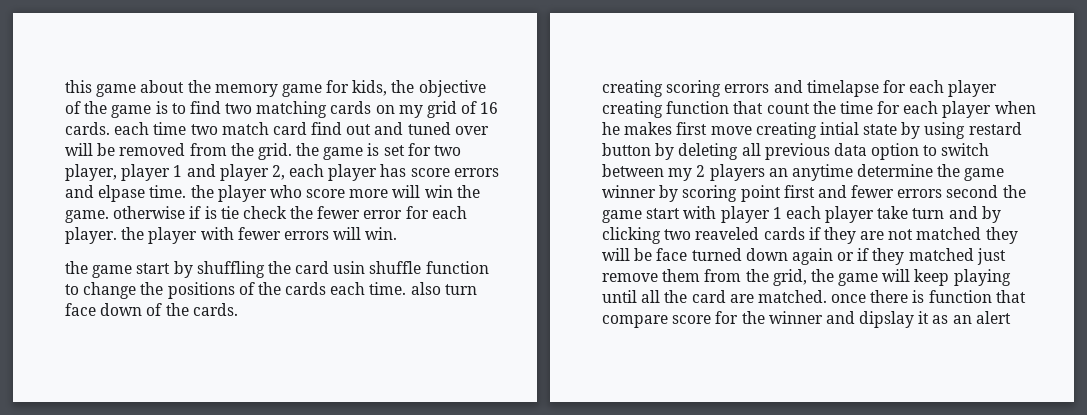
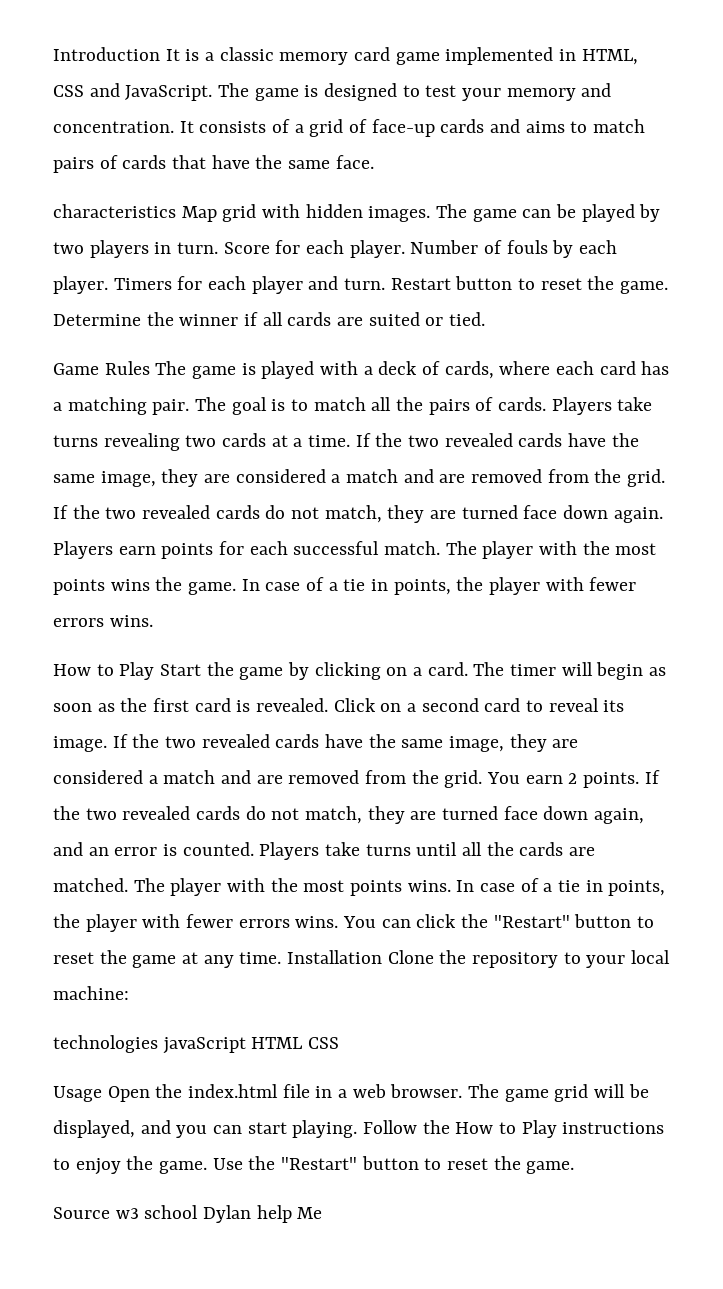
- this game about the memory game for kids, the objective of the game is to find two matching cards on my grid of 16 cards. each time two match card find out and tuned over will be removed from the grid. the game is set for two player, player 1 and player 2, each player has score errors and elpase time. the player who score more will win the game. otherwise if is tie check the fewer error for each player. the player with fewer errors will win.
- the game start by shuffling the card usin shuffle function to change the positions of the cards each time. also turn face down of the cards.
- creating scoring errors and timelapse for each player creating function that count the time for each player when he makes first move creating intial state by using restard button by deleting all previous data option to switch between my 2 players an anytime determine the game winner by scoring point first and fewer errors second the game start with player 1 each player take turn and by clicking two reaveled cards if they are not matched they will be face turned down again or if they matched just remove them from the grid, the game will keep playing until all the card are matched. once there is function that compare score for the winner and dipslay it as an alert
+ Introduction It is a classic memory card game implemented in HTML, CSS and JavaScript. The game is designed to test your memory and concentration. It consists of a grid of face-up cards and aims to match pairs of cards that have the same face.
+ characteristics Map grid with hidden images. The game can be played by two players in turn. Score for each player. Number of fouls by each player. Timers for each player and turn. Restart button to reset the game. Determine the winner if all cards are suited or tied.
+ Game Rules The game is played with a deck of cards, where each card has a matching pair. The goal is to match all the pairs of cards. Players take turns revealing two cards at a time. If the two revealed cards have the same image, they are considered a match and are removed from the grid. If the two revealed cards do not match, they are turned face down again. Players earn points for each successful match. The player with the most points wins the game. In case of a tie in points, the player with fewer errors wins.
+ How to Play Start the game by clicking on a card. The timer will begin as soon as the first card is revealed. Click on a second card to reveal its image. If the two revealed cards have the same image, they are considered a match and are removed from the grid. You earn 2 points. If the two revealed cards do not match, they are turned face down again, and an error is counted. Players take turns until all the cards are matched. The player with the most points wins. In case of a tie in points, the player with fewer errors wins. You can click the "Restart" button to reset the game at any time. Installation Clone the repository to your local machine:
+ technologies javaScript HTML CSS
+ Usage Open the index.html file in a web browser. The game grid will be displayed, and you can start playing. Follow the How to Play instructions to enjoy the game. Use the "Restart" button to reset the game.
+ Source w3 school Dylan help Me

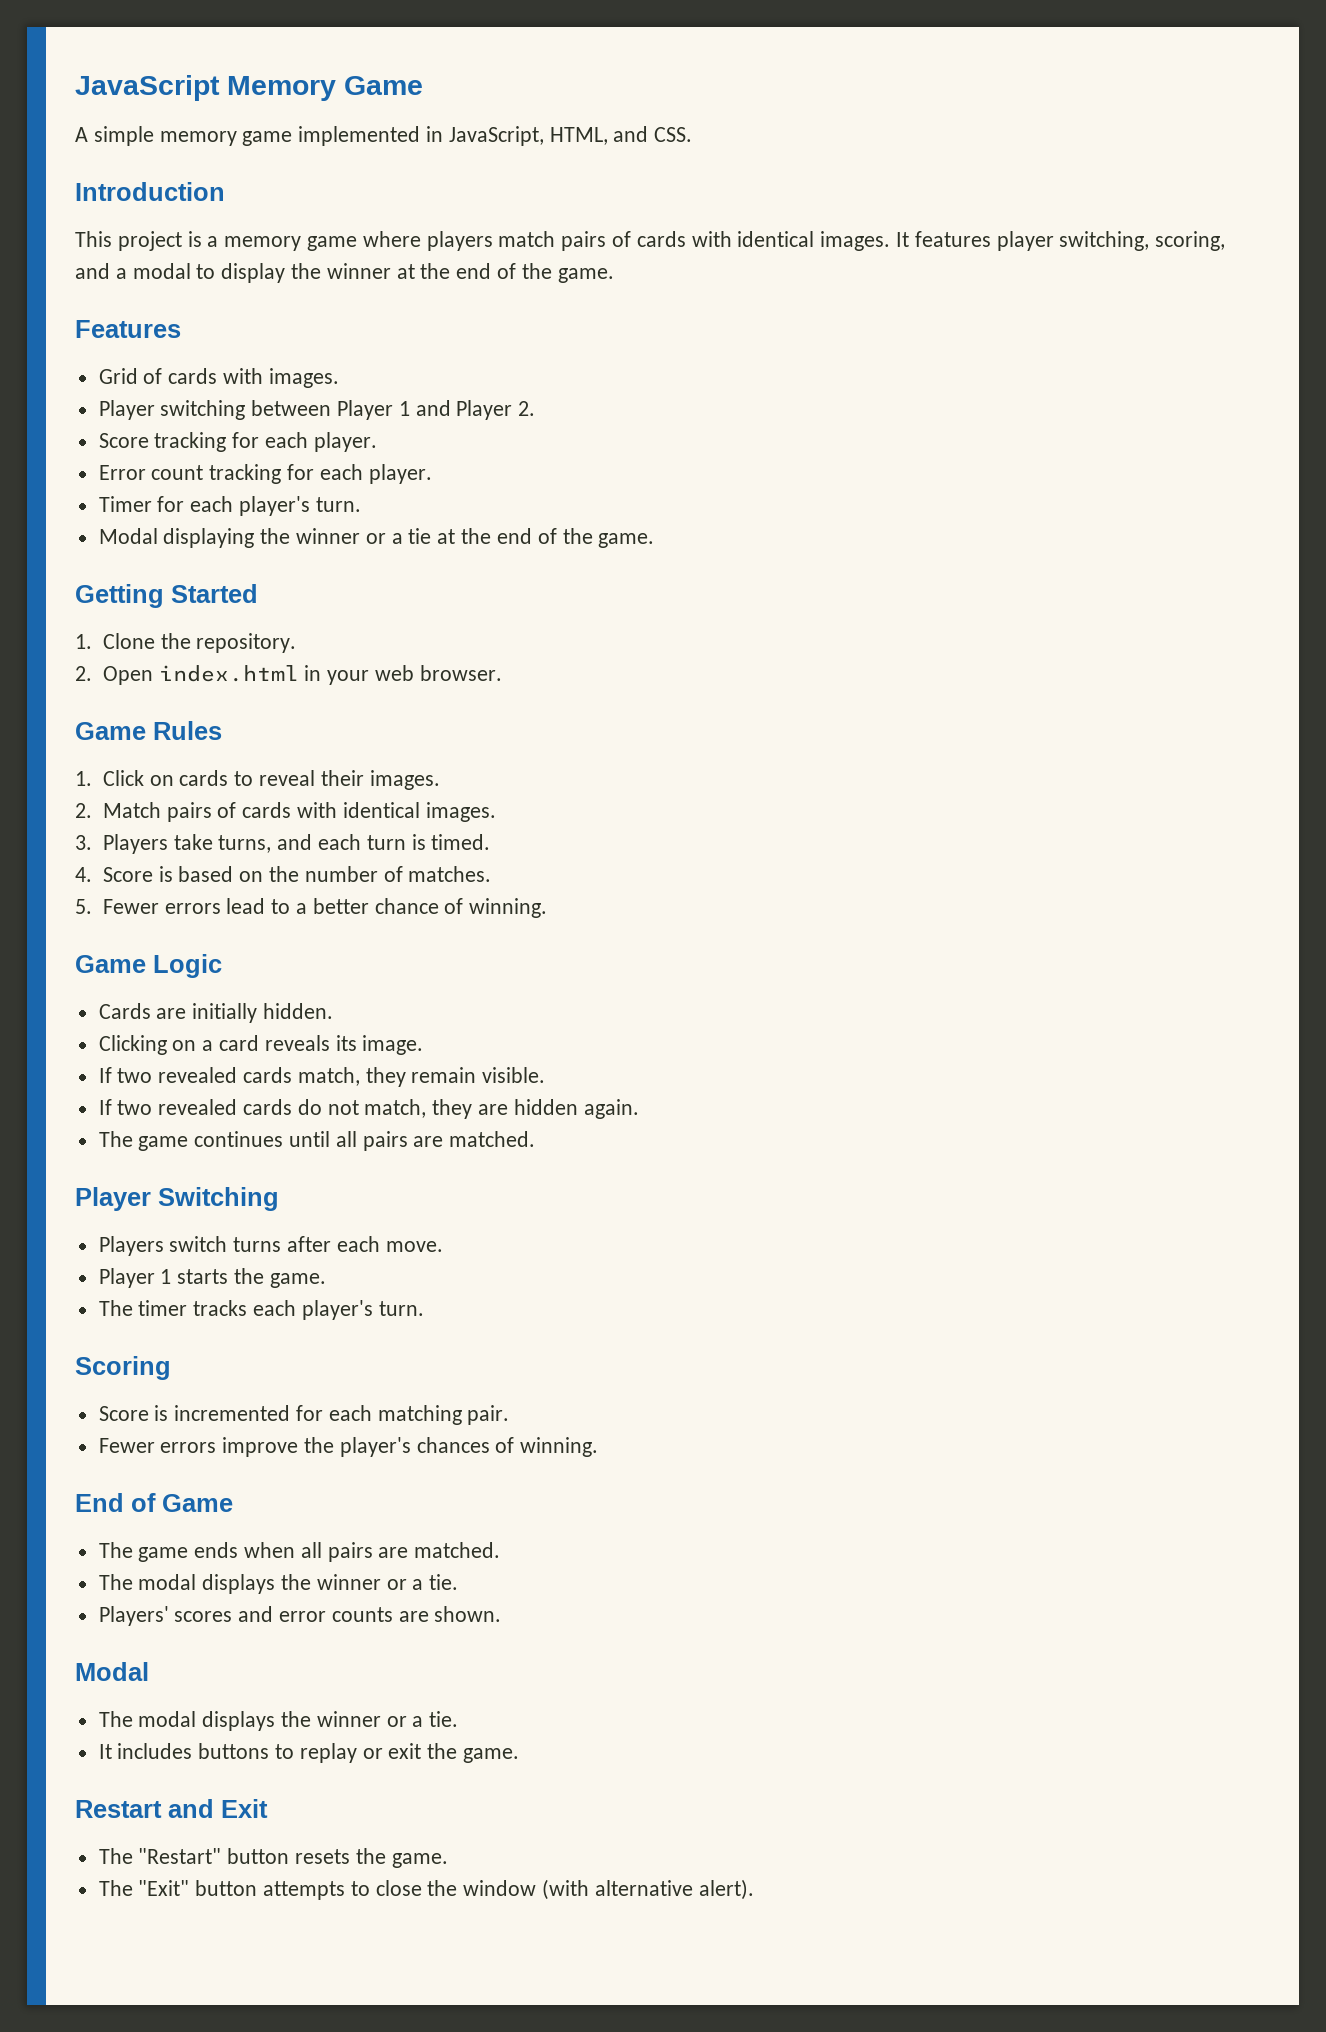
- Introduction It is a classic memory card game implemented in HTML, CSS and JavaScript. The game is designed to test your memory and concentration. It consists of a grid of face-up cards and aims to match pairs of cards that have the same face.
- characteristics Map grid with hidden images. The game can be played by two players in turn. Score for each player. Number of fouls by each player. Timers for each player and turn. Restart button to reset the game. Determine the winner if all cards are suited or tied.
- Game Rules The game is played with a deck of cards, where each card has a matching pair. The goal is to match all the pairs of cards. Players take turns revealing two cards at a time. If the two revealed cards have the same image, they are considered a match and are removed from the grid. If the two revealed cards do not match, they are turned face down again. Players earn points for each successful match. The player with the most points wins the game. In case of a tie in points, the player with fewer errors wins.
- How to Play Start the game by clicking on a card. The timer will begin as soon as the first card is revealed. Click on a second card to reveal its image. If the two revealed cards have the same image, they are considered a match and are removed from the grid. You earn 2 points. If the two revealed cards do not match, they are turned face down again, and an error is counted. Players take turns until all the cards are matched. The player with the most points wins. In case of a tie in points, the player with fewer errors wins. You can click the "Restart" button to reset the game at any time. Installation Clone the repository to your local machine:
- technologies javaScript HTML CSS
- Usage Open the index.html file in a web browser. The game grid will be displayed, and you can start playing. Follow the How to Play instructions to enjoy the game. Use the "Restart" button to reset the game.
- Source w3 school Dylan help Me
+ JavaScript Memory Game
+ A simple memory game implemented in JavaScript, HTML, and CSS.
+ Introduction
+ This project is a memory game where players match pairs of cards with identical images. It features player switching, scoring, and a modal to display the winner at the end of the game.
+ Features
+ Grid of cards with images.
+ Player switching between Player 1 and Player 2.
+ Score tracking for each player.
+ Error count tracking for each player.
+ Timer for each player's turn.
+ Modal displaying the winner or a tie at the end of the game.
+ Getting Started
+ 1. Clone the repository.
+ 2. Open index.html in your web browser.
+ Game Rules
+ 1. Click on cards to reveal their images.
+ 2. Match pairs of cards with identical images.
+ 3. Players take turns, and each turn is timed.
+ 4. Score is based on the number of matches.
+ 5. Fewer errors lead to a better chance of winning.
+ Game Logic
+ Cards are initially hidden.
+ Clicking on a card reveals its image.
+ If two revealed cards match, they remain visible.
+ If two revealed cards do not match, they are hidden again.
+ The game continues until all pairs are matched.
+ Player Switching
+ Players switch turns after each move.
+ Player 1 starts the game.
+ The timer tracks each player's turn.
+ Scoring
+ Score is incremented for each matching pair.
+ Fewer errors improve the player's chances of winning.
+ End of Game
+ The game ends when all pairs are matched.
+ The modal displays the winner or a tie.
+ Players' scores and error counts are shown.
+ Modal
+ The modal displays the winner or a tie.
+ It includes buttons to replay or exit the game.
+ Restart and Exit
+ The "Restart" button resets the game.
+ The "Exit" button attempts to close the window (with alternative alert).

